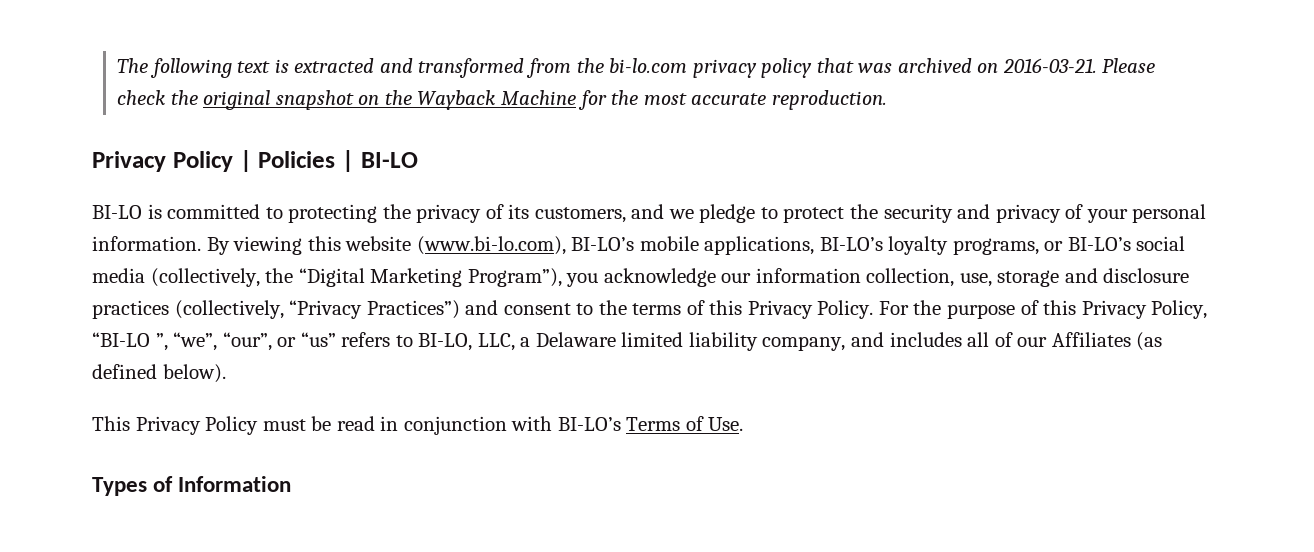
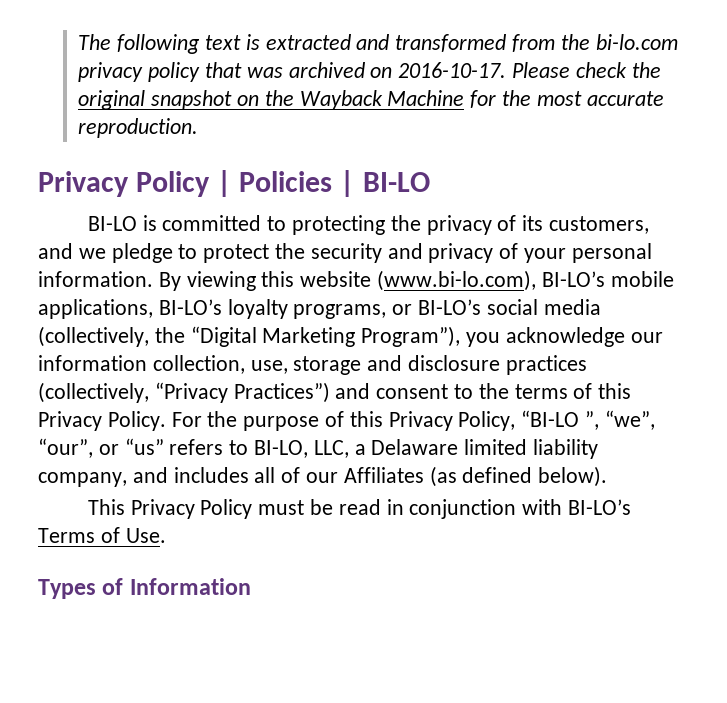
- The following text is extracted and transformed from the bi-lo.com privacy policy that was archived on 2016-03-21.
+ The following text is extracted and transformed from the bi-lo.com privacy policy that was archived on 2016-10-17.

